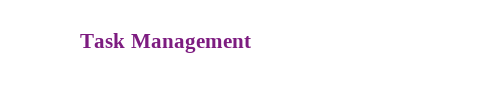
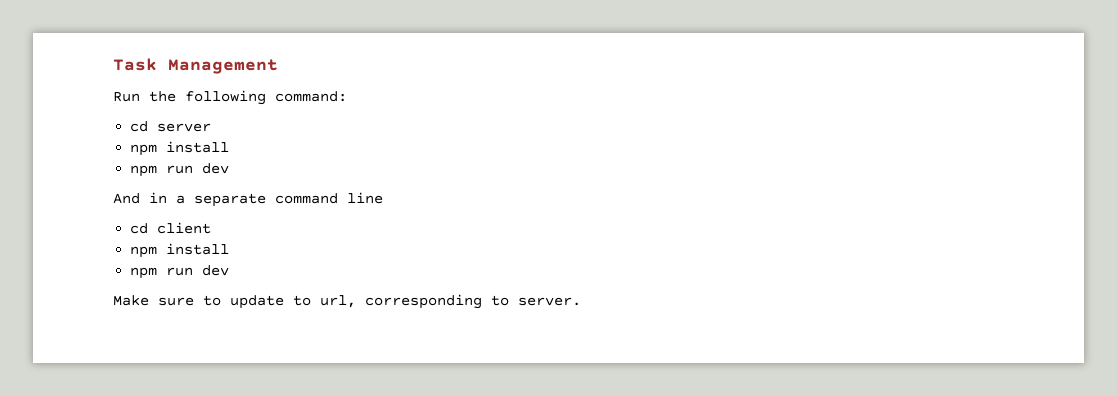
+ Run the following command:
+ cd server
+ npm install
+ npm run dev
+ And in a separate command line
+ cd client
+ npm install
+ npm run dev
+ Make sure to update to url, corresponding to server.

